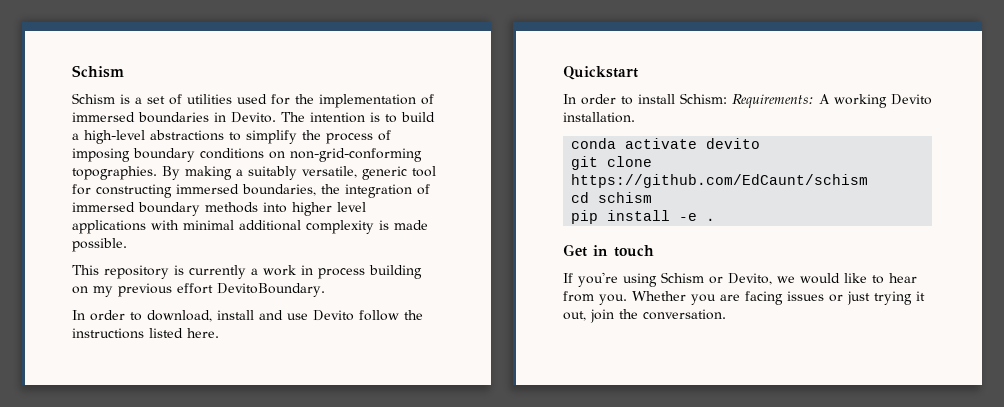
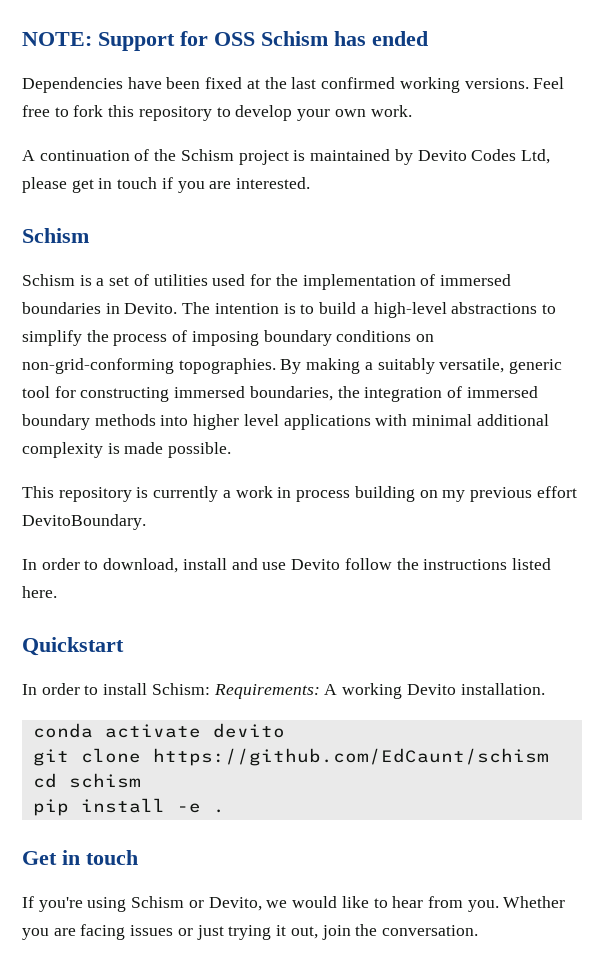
+ NOTE: Support for OSS Schism has ended
+ Dependencies have been fixed at the last confirmed working versions. Feel free to fork this repository to develop your own work.
+ A continuation of the Schism project is maintained by Devito Codes Ltd, please get in touch if you are interested.

